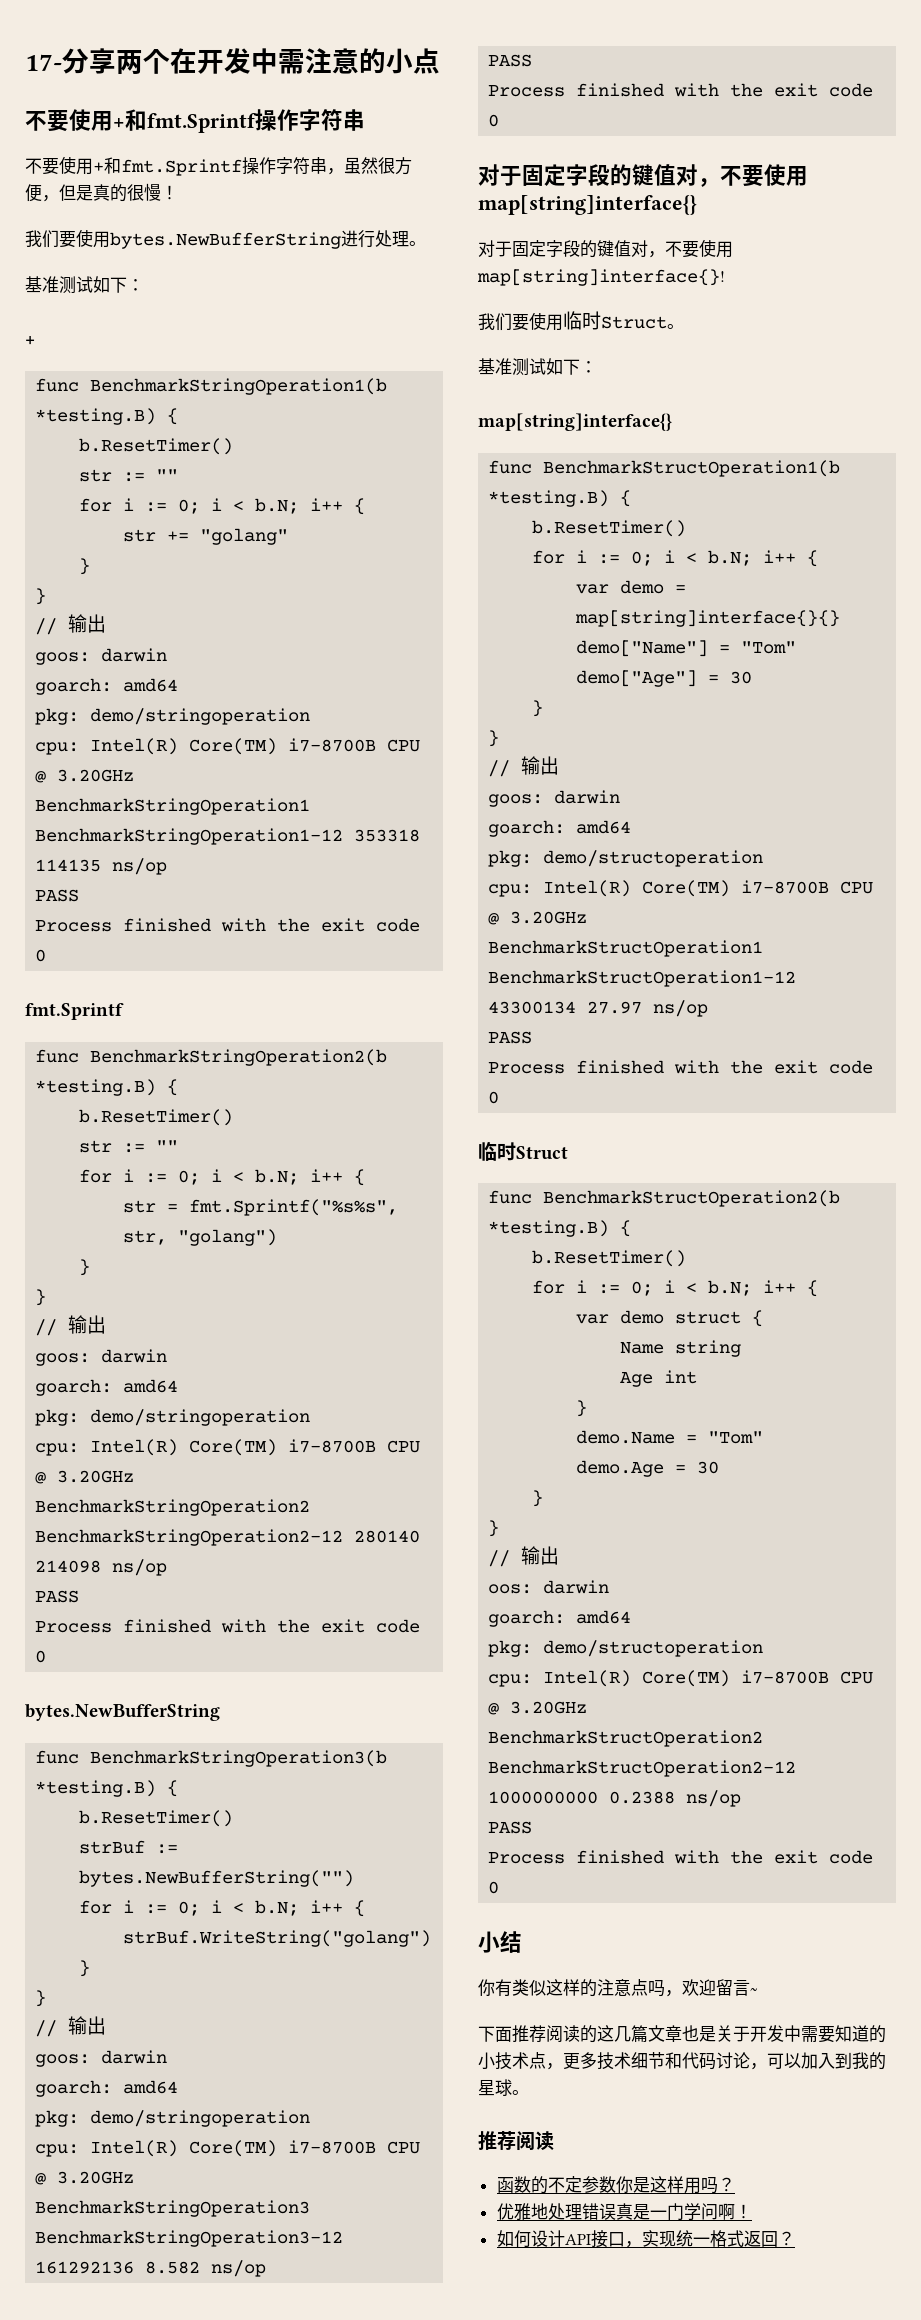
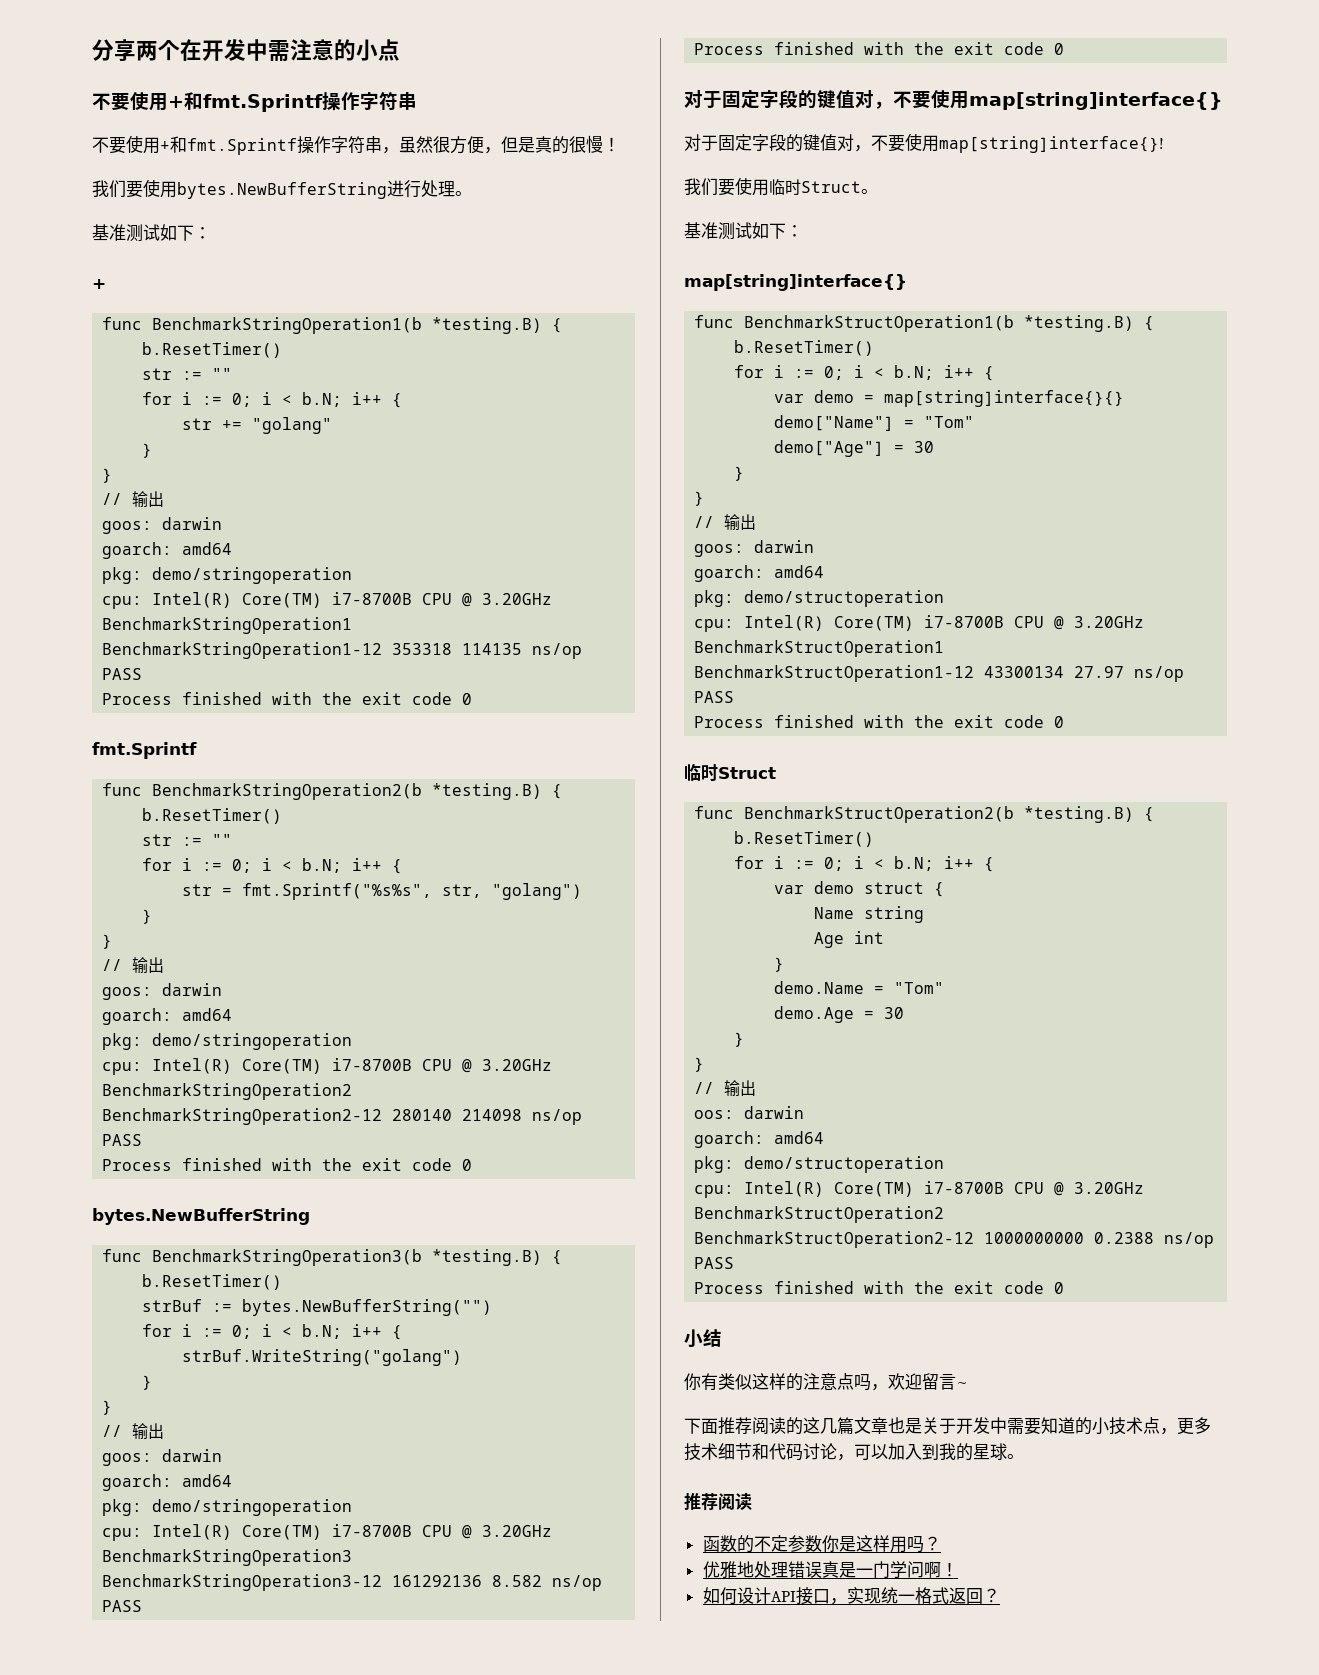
- 17-分享两个在开发中需注意的小点
+ 分享两个在开发中需注意的小点

